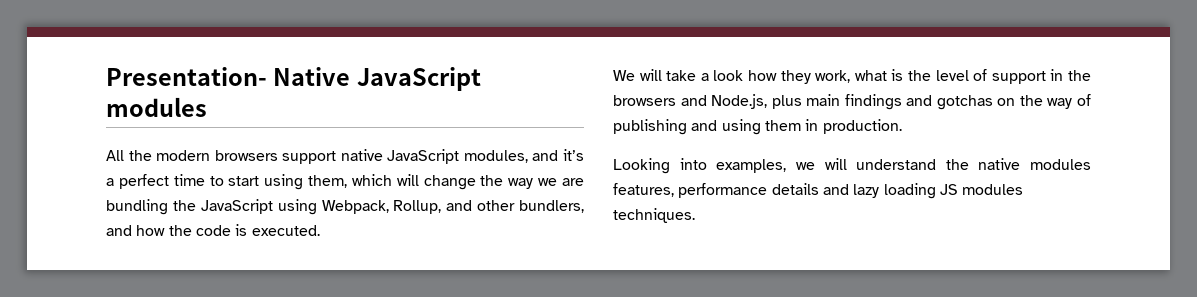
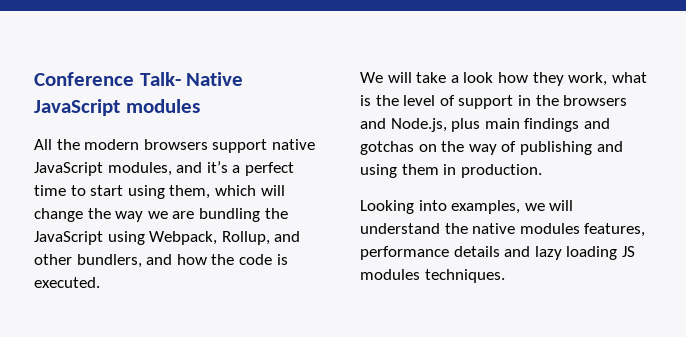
- Presentation- Native JavaScript modules
+ Conference Talk- Native JavaScript modules

